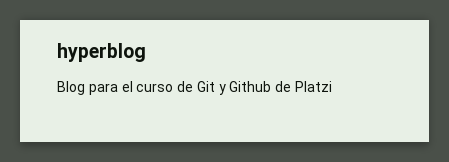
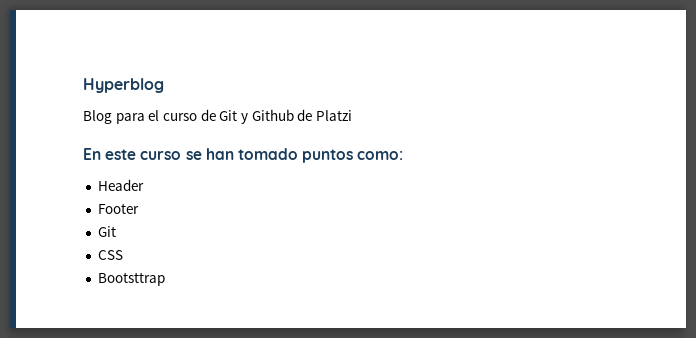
- hyperblog
+ Hyperblog
+ En este curso se han tomado puntos como:
+ Header
+ Footer
+ Git
+ CSS
+ Bootsttrap

